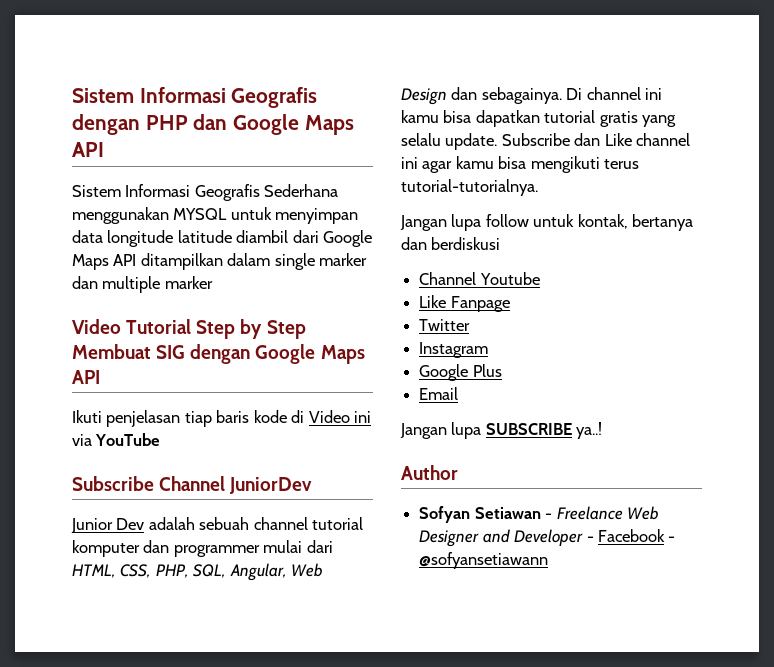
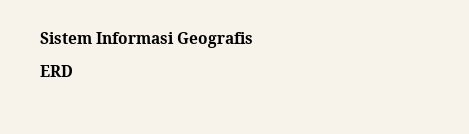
- Sistem Informasi Geografis dengan PHP dan Google Maps API
- Sistem Informasi Geografis Sederhana menggunakan MYSQL untuk menyimpan data longitude latitude diambil dari Google Maps API ditampilkan dalam single marker dan multiple marker
- Video Tutorial Step by Step Membuat SIG dengan Google Maps API
- Ikuti penjelasan tiap baris kode di Video ini via YouTube
- Subscribe Channel JuniorDev
- Junior Dev adalah sebuah channel tutorial komputer dan programmer mulai dari HTML, CSS, PHP, SQL, Angular, Web Design dan sebagainya. Di channel ini kamu bisa dapatkan tutorial gratis yang selalu update. Subscribe dan Like channel ini agar kamu bisa mengikuti terus tutorial-tutorialnya.
- Jangan lupa follow untuk kontak, bertanya dan berdiskusi
- Channel Youtube
- Like Fanpage
- Twitter
- Instagram
- Google Plus
- Email
- Jangan lupa SUBSCRIBE ya..!
- Author
- Sofyan Setiawan - Freelance Web Designer and Developer - Facebook - @sofyansetiawann
+ Sistem Informasi Geografis
+ ERD

